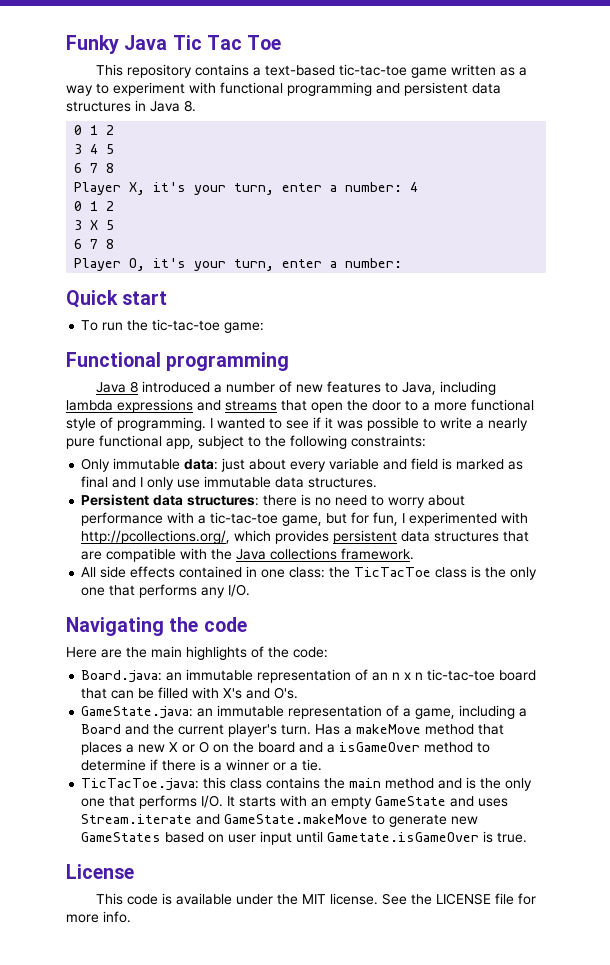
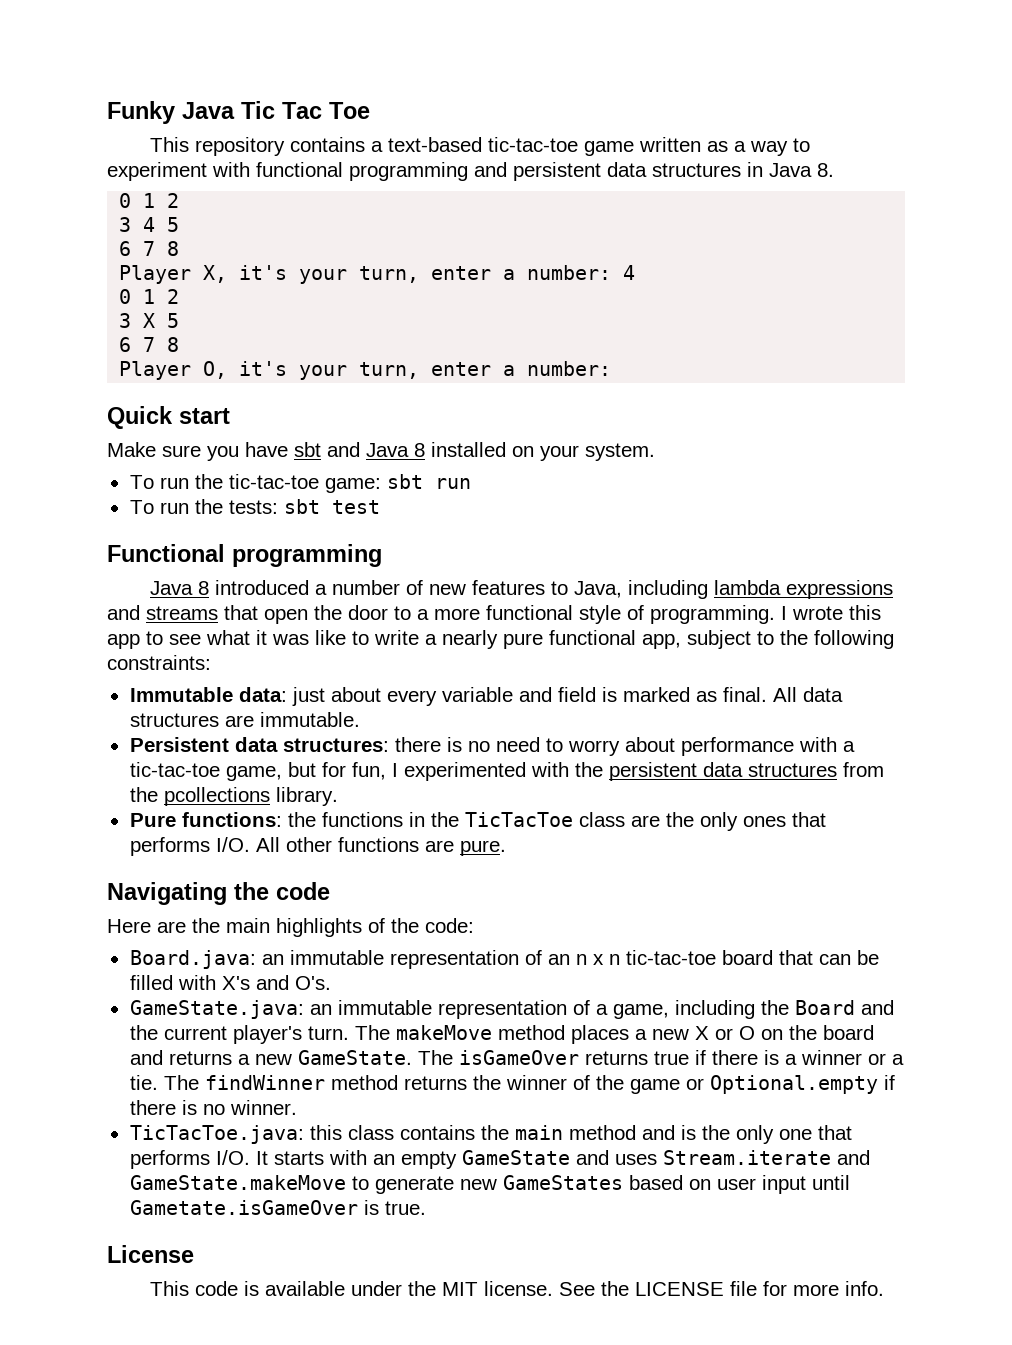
+ Make sure you have sbt and Java 8 installed on your system.
- To run the tic-tac-toe game:
+ To run the tic-tac-toe game: sbt run
+ To run the tests: sbt test
- I wanted to see if it was possible to write a nearly pure functional app, subject to the following constraints:
+ I wrote this app to see what it was like to write a nearly pure functional app, subject to the following constraints:
- Only immutable data: just about every variable and field is marked as final and I only use immutable data structures.
+ Immutable data: just about every variable and field is marked as final. All data structures are immutable.
- Persistent data structures: there is no need to worry about performance with a tic-tac-toe game, but for fun, I experimented with http://pcollections.org/, which provides persistent data structures that are compatible with the Java collections framework.
- All side effects contained in one class: the TicTacToe class is the only one that performs any I/O.
+ Persistent data structures: there is no need to worry about performance with a tic-tac-toe game, but for fun, I experimented with the persistent data structures from the pcollections library.
+ Pure functions: the functions in the TicTacToe class are the only ones that performs I/O. All other functions are pure.
- GameState.java: an immutable representation of a game, including a Board and the current player's turn.
+ GameState.java: an immutable representation of a game, including the Board and the current player's turn.
- Has a makeMove method that places a new X or O on the board and a isGameOver method to determine if there is a winner or a tie.
+ The makeMove method places a new X or O on the board and returns a new GameState. The isGameOver returns true if there is a winner or a tie. The findWinner method returns the winner of the game or Optional.empty if there is no winner.

